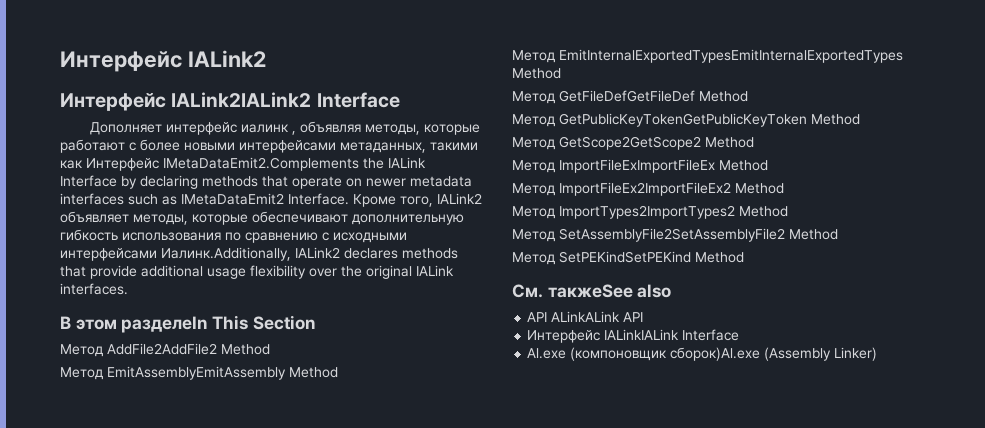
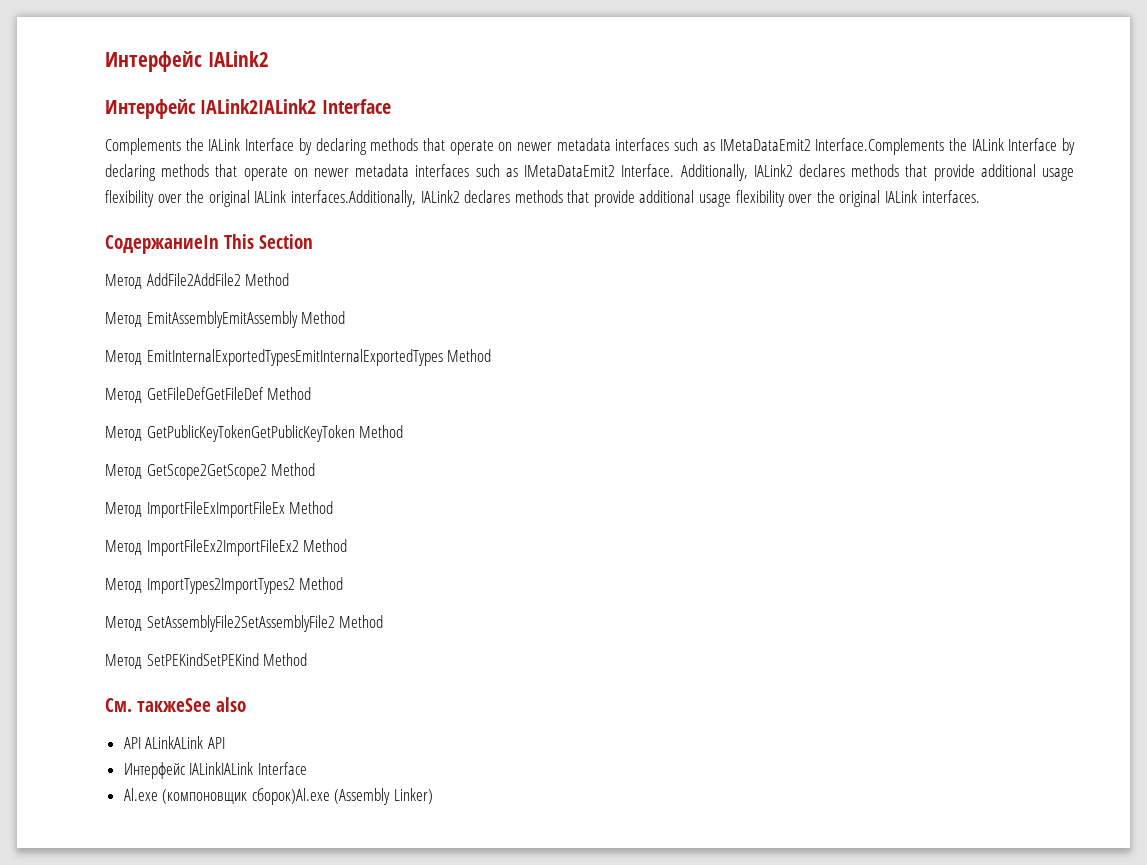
- Дополняет интерфейс иалинк , объявляя методы, которые работают с более новыми интерфейсами метаданных, такими как Интерфейс IMetaDataEmit2.Complements the IALink Interface by declaring methods that operate on newer metadata interfaces such as IMetaDataEmit2 Interface.
+ Complements the IALink Interface by declaring methods that operate on newer metadata interfaces such as IMetaDataEmit2 Interface.Complements the IALink Interface by declaring methods that operate on newer metadata interfaces such as IMetaDataEmit2 Interface.
- Кроме того, IALink2 объявляет методы, которые обеспечивают дополнительную гибкость использования по сравнению с исходными интерфейсами Иалинк.Additionally, IALink2 declares methods that provide additional usage flexibility over the original IALink interfaces.
+ Additionally, IALink2 declares methods that provide additional usage flexibility over the original IALink interfaces.Additionally, IALink2 declares methods that provide additional usage flexibility over the original IALink interfaces.
- В этом разделеIn This Section
+ СодержаниеIn This Section

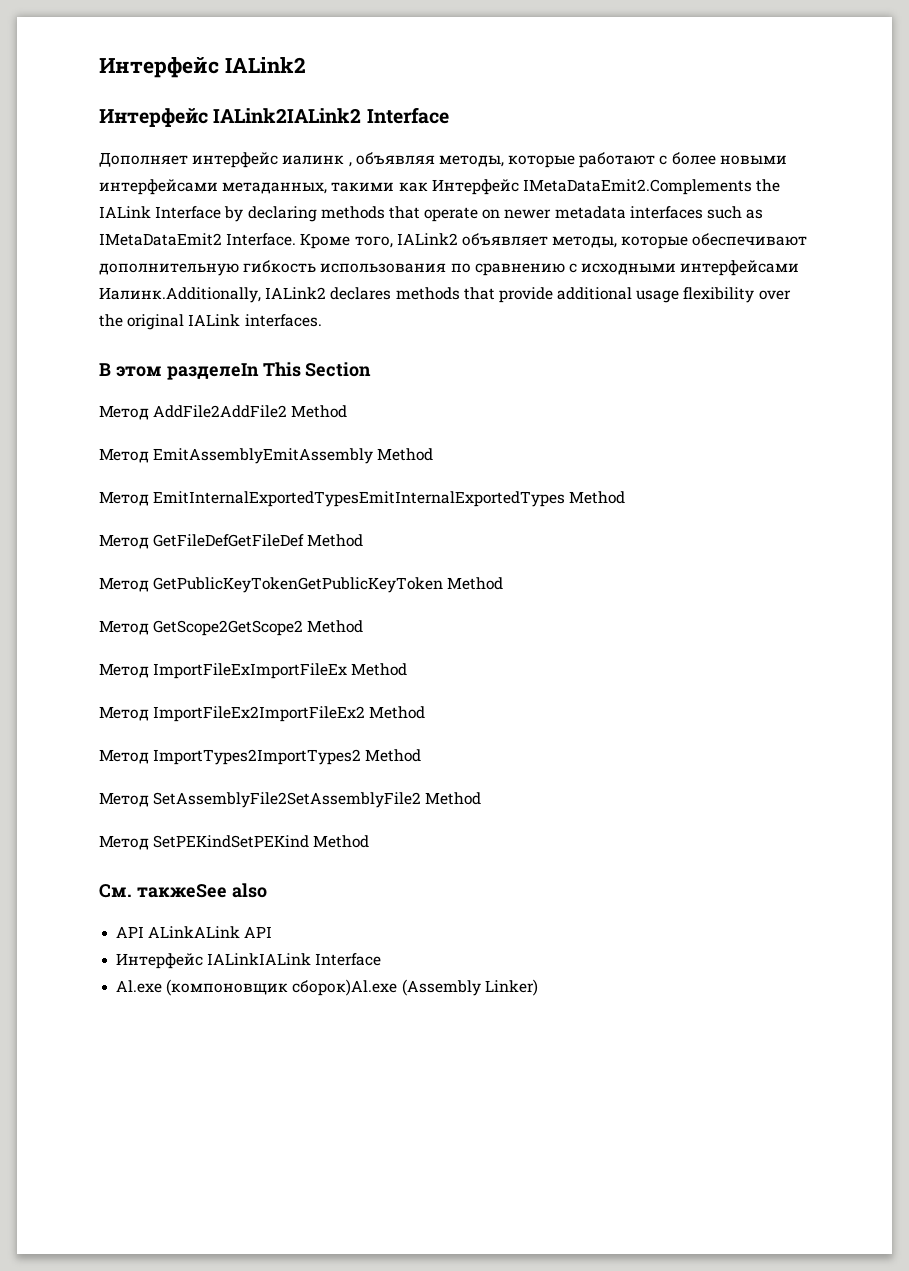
- Complements the IALink Interface by declaring methods that operate on newer metadata interfaces such as IMetaDataEmit2 Interface.Complements the IALink Interface by declaring methods that operate on newer metadata interfaces such as IMetaDataEmit2 Interface.
+ Дополняет интерфейс иалинк , объявляя методы, которые работают с более новыми интерфейсами метаданных, такими как Интерфейс IMetaDataEmit2.Complements the IALink Interface by declaring methods that operate on newer metadata interfaces such as IMetaDataEmit2 Interface.
- Additionally, IALink2 declares methods that provide additional usage flexibility over the original IALink interfaces.Additionally, IALink2 declares methods that provide additional usage flexibility over the original IALink interfaces.
+ Кроме того, IALink2 объявляет методы, которые обеспечивают дополнительную гибкость использования по сравнению с исходными интерфейсами Иалинк.Additionally, IALink2 declares methods that provide additional usage flexibility over the original IALink interfaces.
- СодержаниеIn This Section
+ В этом разделеIn This Section

